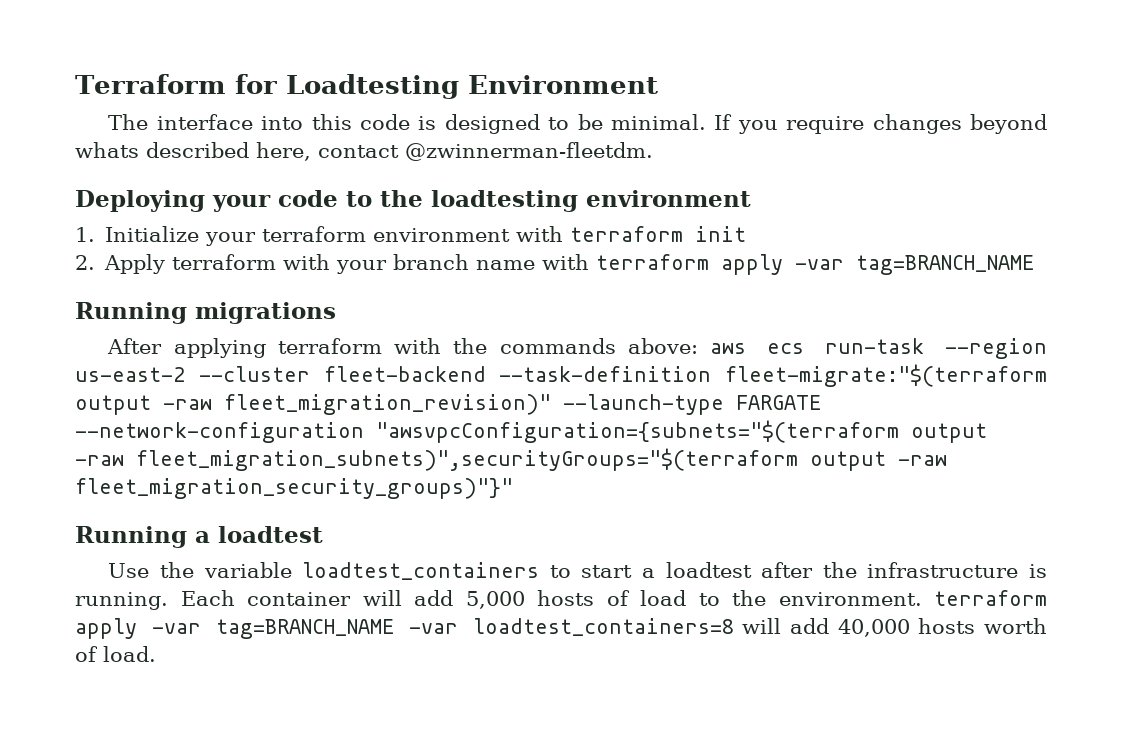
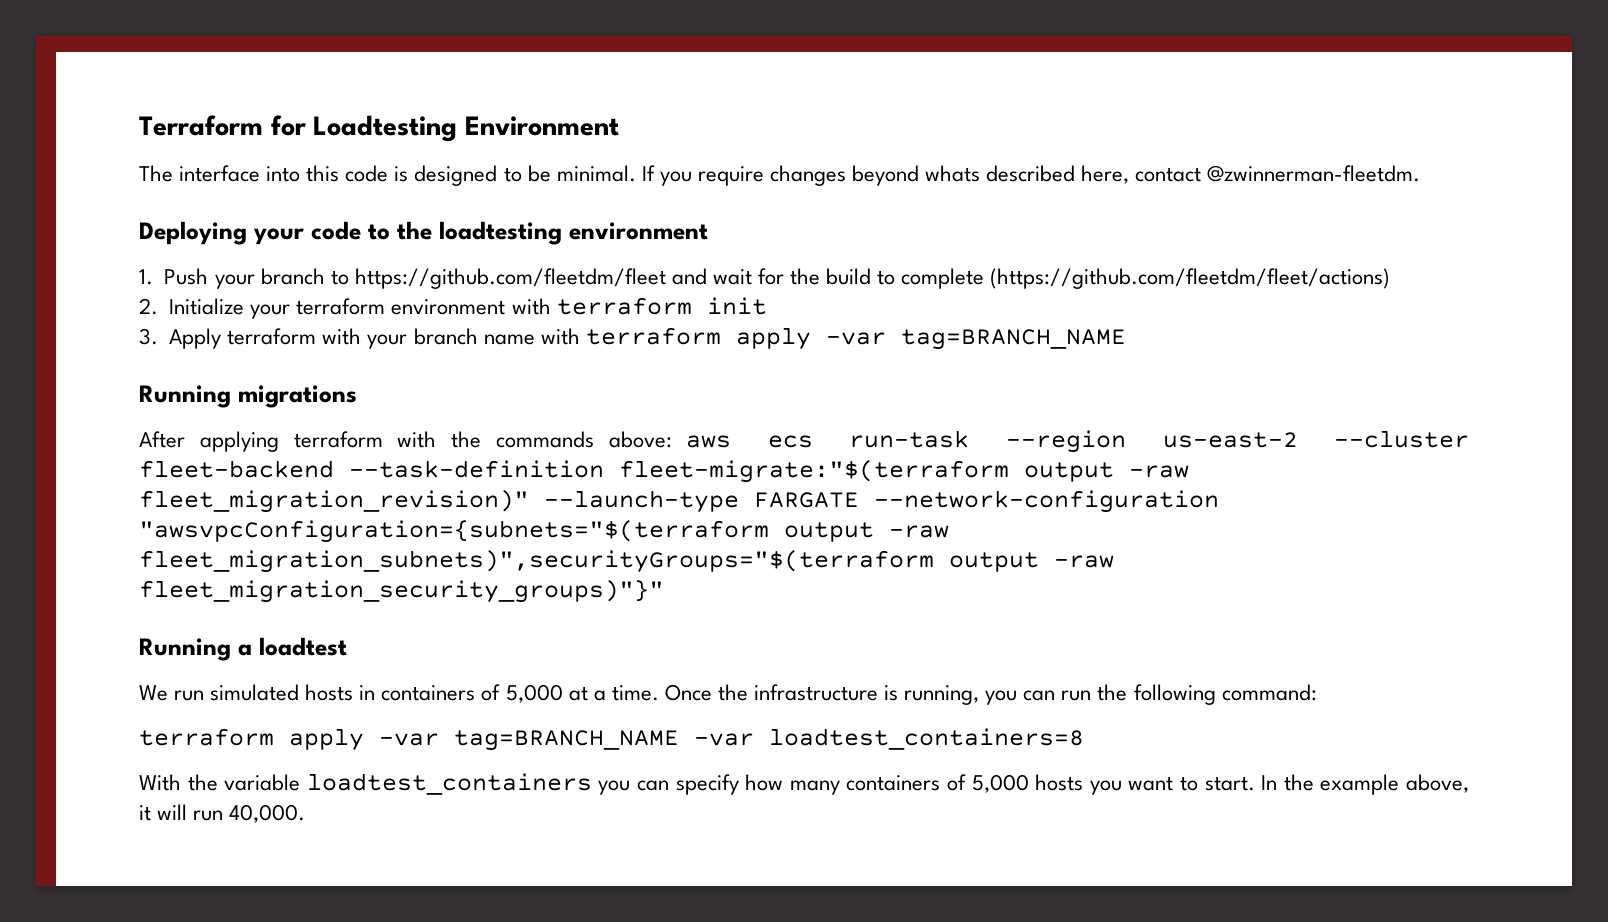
- 1. Initialize your terraform environment with terraform init
+ 1. Push your branch to https://github.com/fleetdm/fleet and wait for the build to complete (https://github.com/fleetdm/fleet/actions)
+ 2. Initialize your terraform environment with terraform init
- 2. Apply terraform with your branch name with terraform apply -var tag=BRANCH_NAME
+ 3. Apply terraform with your branch name with terraform apply -var tag=BRANCH_NAME
- Use the variable loadtest_containers to start a loadtest after the infrastructure is running. Each container will add 5,000 hosts of load to the environment. terraform apply -var tag=BRANCH_NAME -var loadtest_containers=8 will add 40,000 hosts worth of load.
+ We run simulated hosts in containers of 5,000 at a time. Once the infrastructure is running, you can run the following command:
+ terraform apply -var tag=BRANCH_NAME -var loadtest_containers=8
+ With the variable loadtest_containers you can specify how many containers of 5,000 hosts you want to start. In the example above, it will run 40,000.

